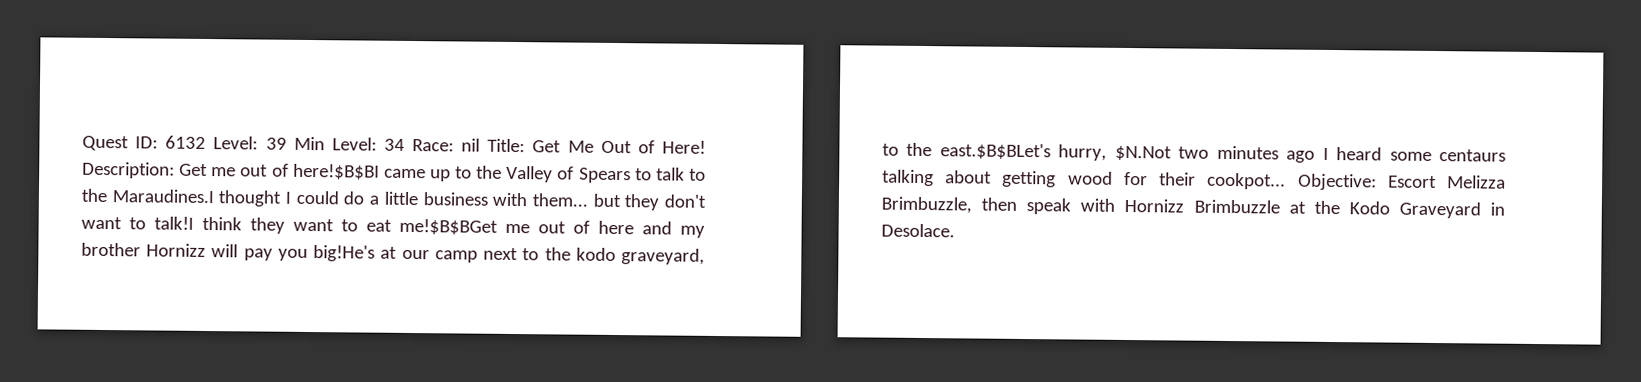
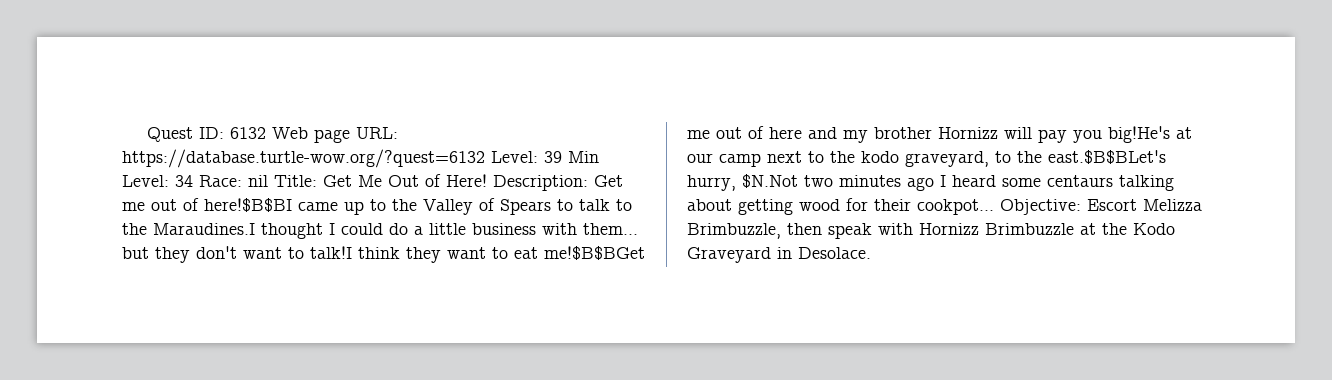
- Quest ID: 6132 Level: 39 Min Level: 34 Race: nil Title: Get Me Out of Here!
+ Quest ID: 6132 Web page URL: https://database.turtle-wow.org/?quest=6132 Level: 39 Min Level: 34 Race: nil Title: Get Me Out of Here!

